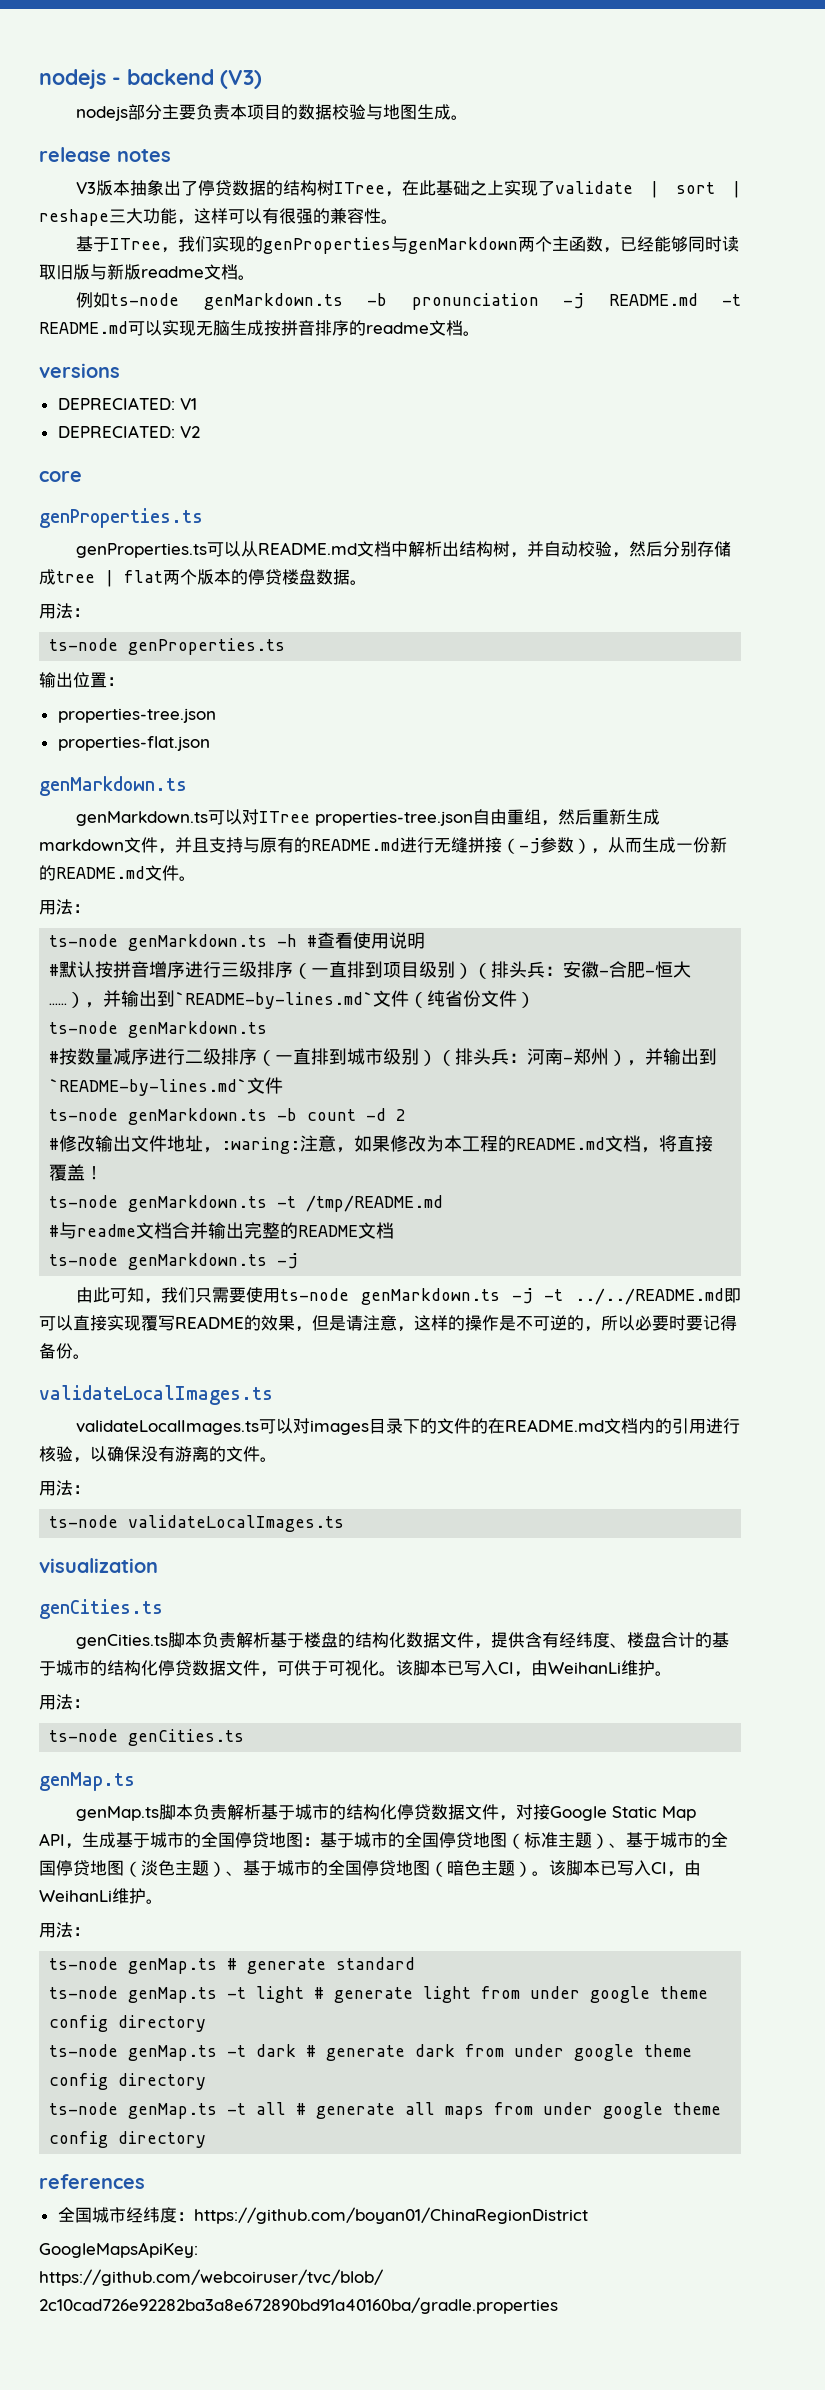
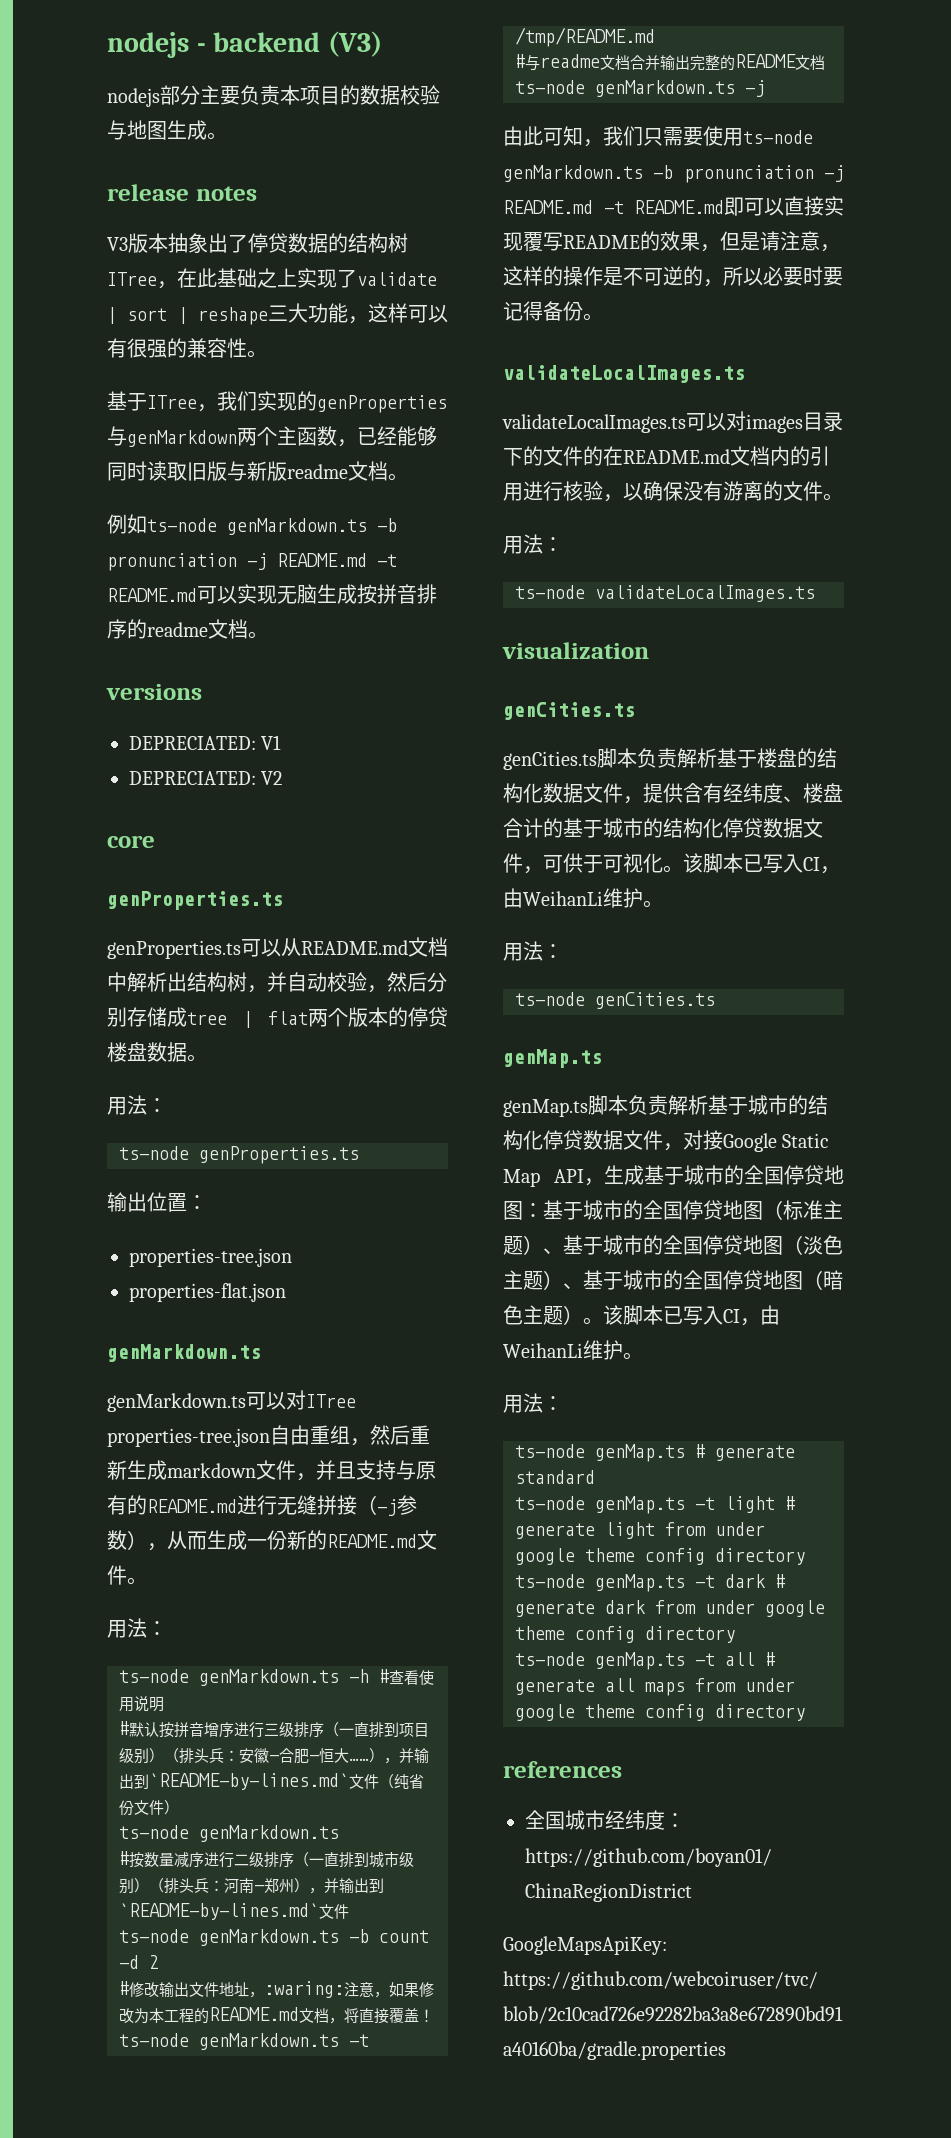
- 由此可知，我们只需要使用ts-node genMarkdown.ts -j -t ../../README.md即可以直接实现覆写README的效果，但是请注意，这样的操作是不可逆的，所以必要时要记得备份。
+ 由此可知，我们只需要使用ts-node genMarkdown.ts -b pronunciation -j README.md -t README.md即可以直接实现覆写README的效果，但是请注意，这样的操作是不可逆的，所以必要时要记得备份。

